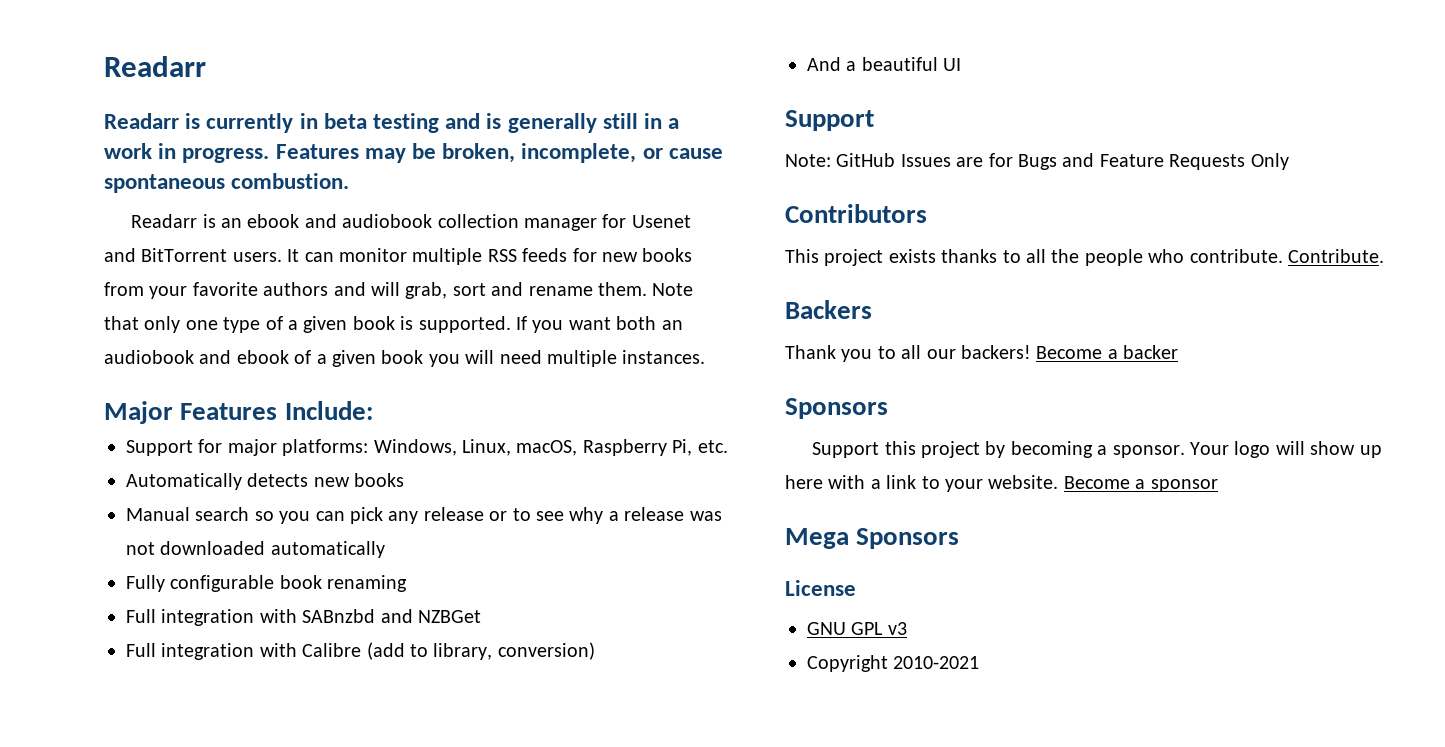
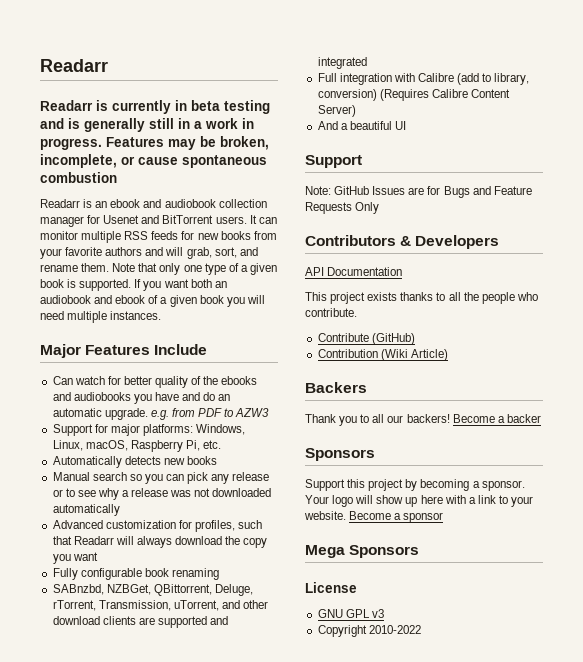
- Features may be broken, incomplete, or cause spontaneous combustion.
+ Features may be broken, incomplete, or cause spontaneous combustion
- It can monitor multiple RSS feeds for new books from your favorite authors and will grab, sort and rename them.
+ It can monitor multiple RSS feeds for new books from your favorite authors and will grab, sort, and rename them.
- Major Features Include:
+ Major Features Include
+ Can watch for better quality of the ebooks and audiobooks you have and do an automatic upgrade. e.g. from PDF to AZW3
+ Advanced customization for profiles, such that Readarr will always download the copy you want
  Fully configurable book renaming
- Full integration with SABnzbd and NZBGet
+ SABnzbd, NZBGet, QBittorrent, Deluge, rTorrent, Transmission, uTorrent, and other download clients are supported and integrated
- Full integration with Calibre (add to library, conversion)
+ Full integration with Calibre (add to library, conversion) (Requires Calibre Content Server)
- Contributors
+ Contributors & Developers
+ API Documentation
- This project exists thanks to all the people who contribute. Contribute.
+ This project exists thanks to all the people who contribute.
+ Contribute (GitHub)
+ Contribution (Wiki Article)
- Copyright 2010-2021
+ Copyright 2010-2022

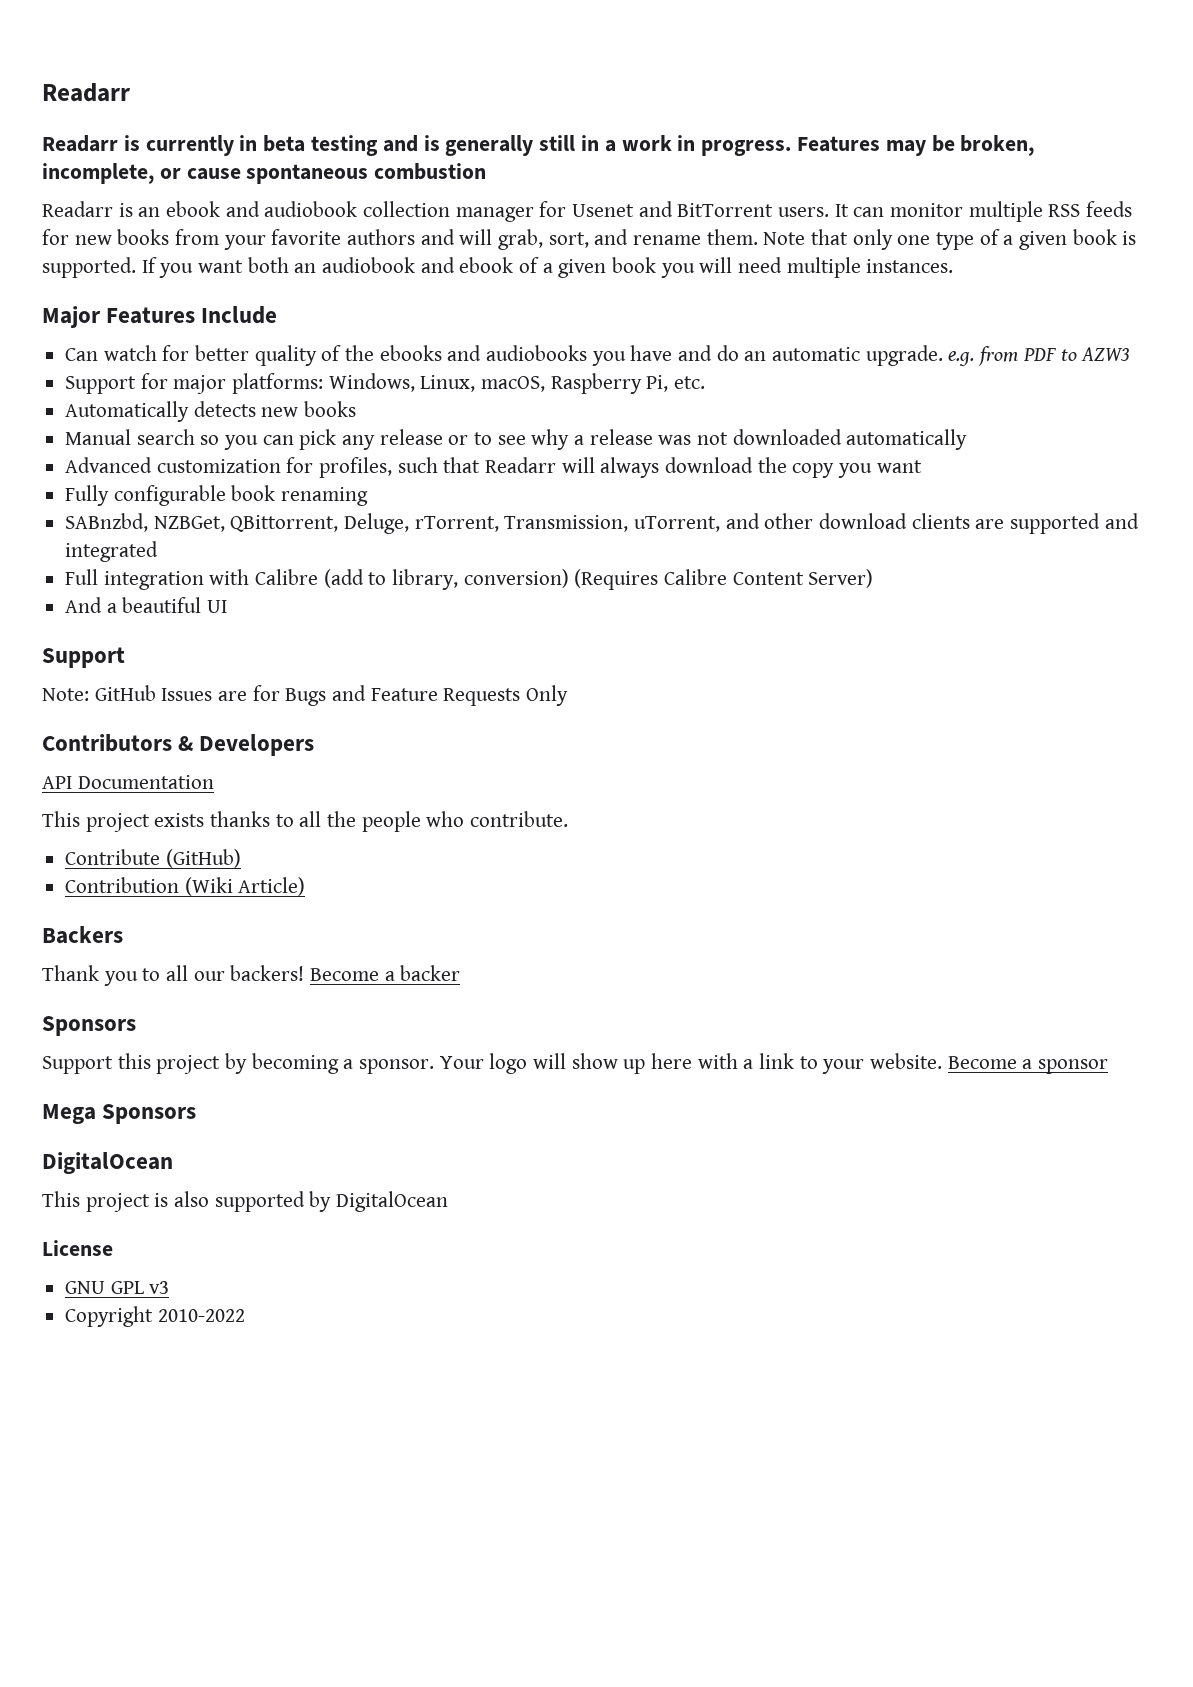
  Mega Sponsors
+ DigitalOcean
+ This project is also supported by DigitalOcean

